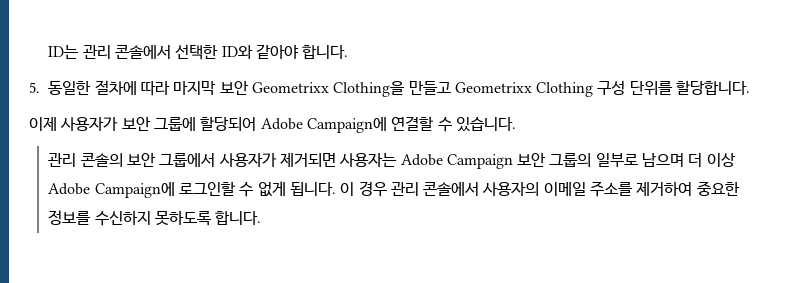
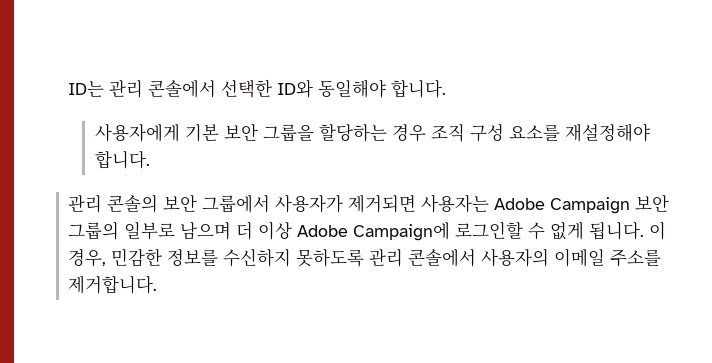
- ID는 관리 콘솔에서 선택한 ID와 같아야 합니다.
- 5. 동일한 절차에 따라 마지막 보안 Geometrixx Clothing을 만들고 Geometrixx Clothing 구성 단위를 할당합니다.
- 이제 사용자가 보안 그룹에 할당되어 Adobe Campaign에 연결할 수 있습니다.
+ ID는 관리 콘솔에서 선택한 ID와 동일해야 합니다.
+ 사용자에게 기본 보안 그룹을 할당하는 경우 조직 구성 요소를 재설정해야 합니다.
- 이 경우 관리 콘솔에서 사용자의 이메일 주소를 제거하여 중요한 정보를 수신하지 못하도록 합니다.
+ 이 경우, 민감한 정보를 수신하지 못하도록 관리 콘솔에서 사용자의 이메일 주소를 제거합니다.

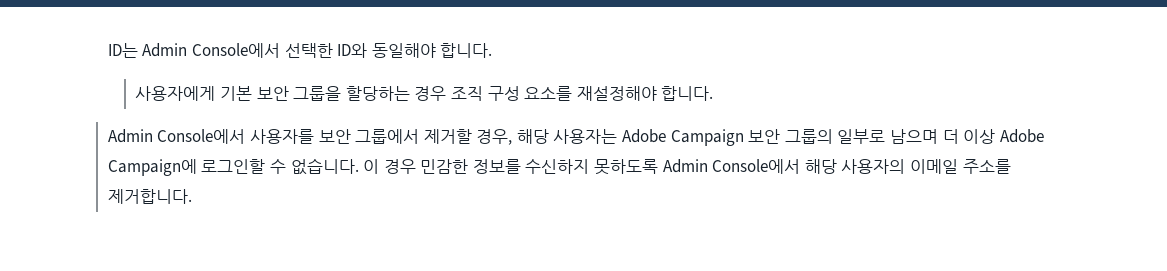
- ID는 관리 콘솔에서 선택한 ID와 동일해야 합니다.
+ ID는 Admin Console에서 선택한 ID와 동일해야 합니다.
- 관리 콘솔의 보안 그룹에서 사용자가 제거되면 사용자는 Adobe Campaign 보안 그룹의 일부로 남으며 더 이상 Adobe Campaign에 로그인할 수 없게 됩니다. 이 경우, 민감한 정보를 수신하지 못하도록 관리 콘솔에서 사용자의 이메일 주소를 제거합니다.
+ Admin Console에서 사용자를 보안 그룹에서 제거할 경우, 해당 사용자는 Adobe Campaign 보안 그룹의 일부로 남으며 더 이상 Adobe Campaign에 로그인할 수 없습니다. 이 경우 민감한 정보를 수신하지 못하도록 Admin Console에서 해당 사용자의 이메일 주소를 제거합니다.

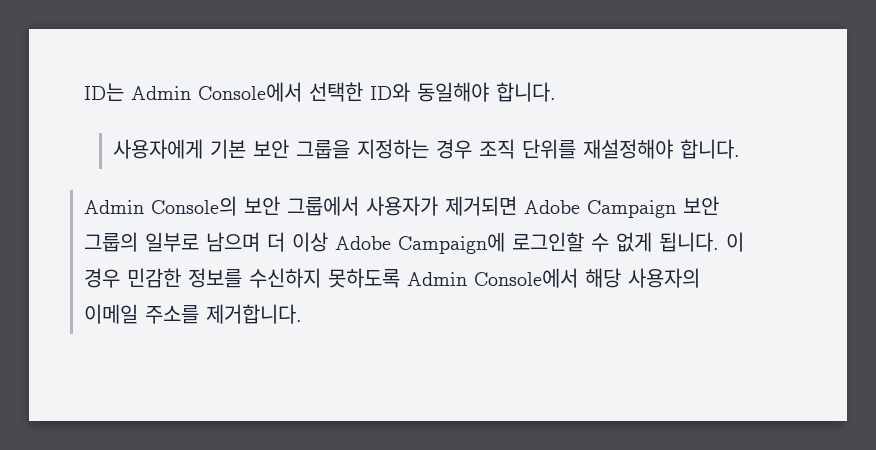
- 사용자에게 기본 보안 그룹을 할당하는 경우 조직 구성 요소를 재설정해야 합니다.
+ 사용자에게 기본 보안 그룹을 지정하는 경우 조직 단위를 재설정해야 합니다.
- Admin Console에서 사용자를 보안 그룹에서 제거할 경우, 해당 사용자는 Adobe Campaign 보안 그룹의 일부로 남으며 더 이상 Adobe Campaign에 로그인할 수 없습니다.
+ Admin Console의 보안 그룹에서 사용자가 제거되면 Adobe Campaign 보안 그룹의 일부로 남으며 더 이상 Adobe Campaign에 로그인할 수 없게 됩니다.

